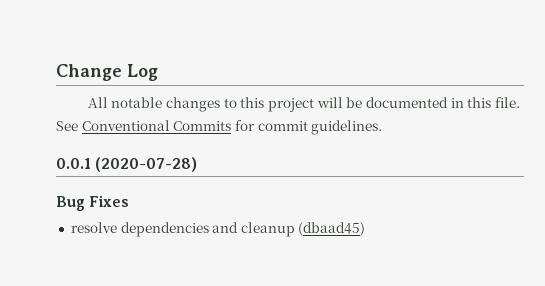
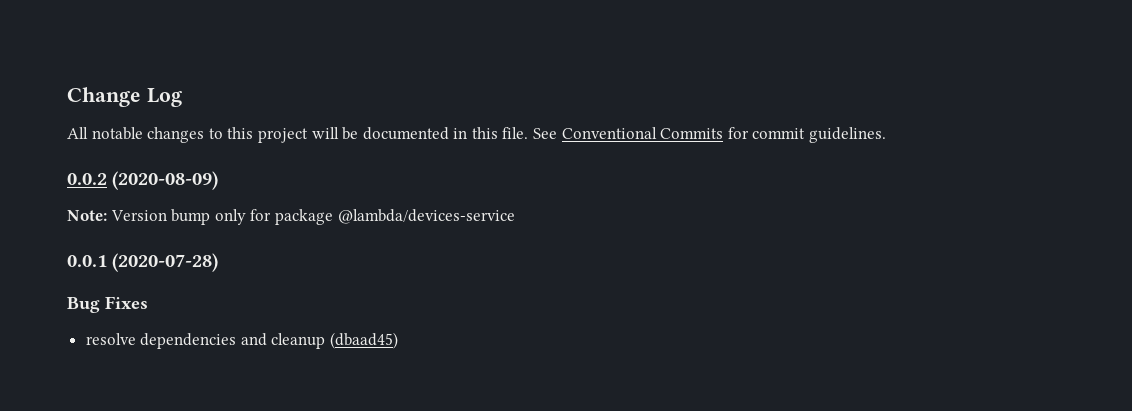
+ 0.0.2 (2020-08-09)
+ Note: Version bump only for package @lambda/devices-service

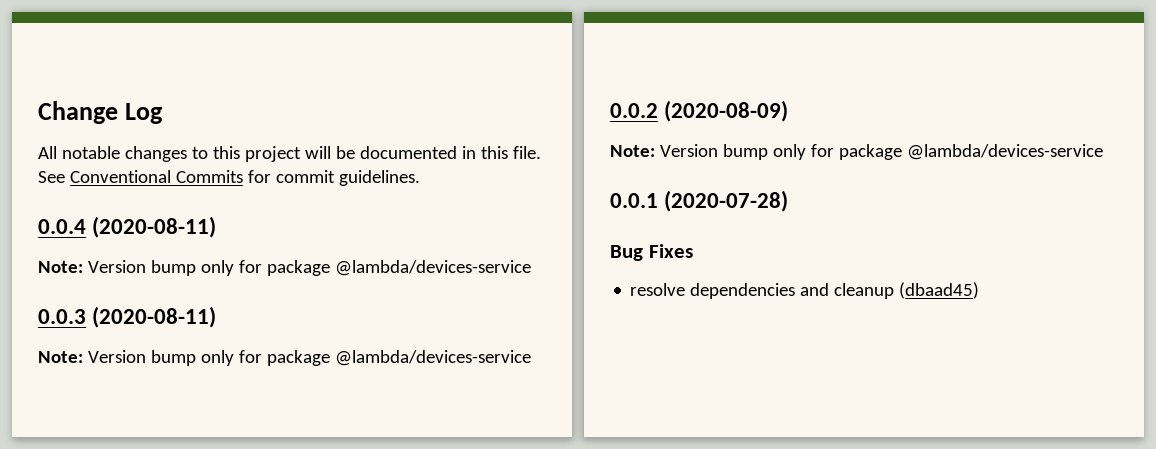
+ 0.0.4 (2020-08-11)
+ Note: Version bump only for package @lambda/devices-service
+ 0.0.3 (2020-08-11)
+ Note: Version bump only for package @lambda/devices-service

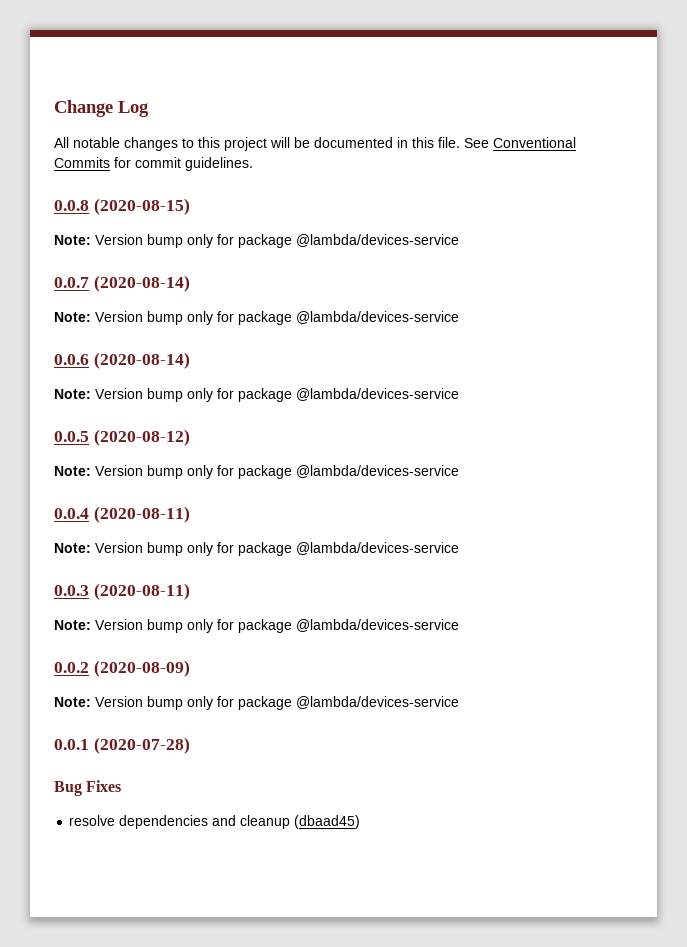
+ 0.0.8 (2020-08-15)
+ Note: Version bump only for package @lambda/devices-service
+ 0.0.7 (2020-08-14)
+ Note: Version bump only for package @lambda/devices-service
+ 0.0.6 (2020-08-14)
+ Note: Version bump only for package @lambda/devices-service
+ 0.0.5 (2020-08-12)
+ Note: Version bump only for package @lambda/devices-service

